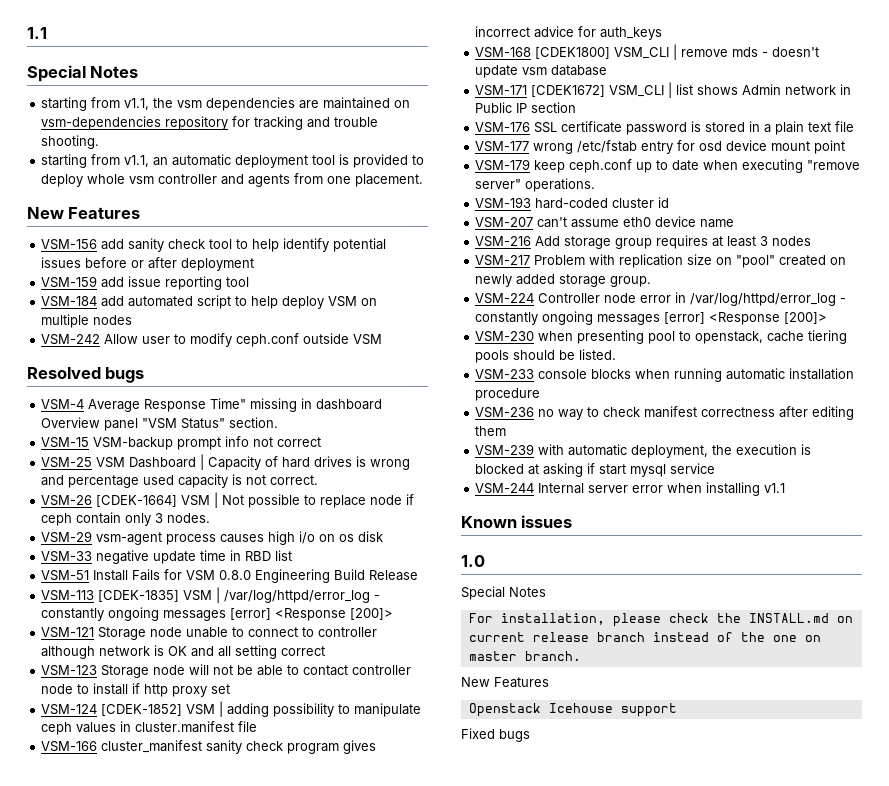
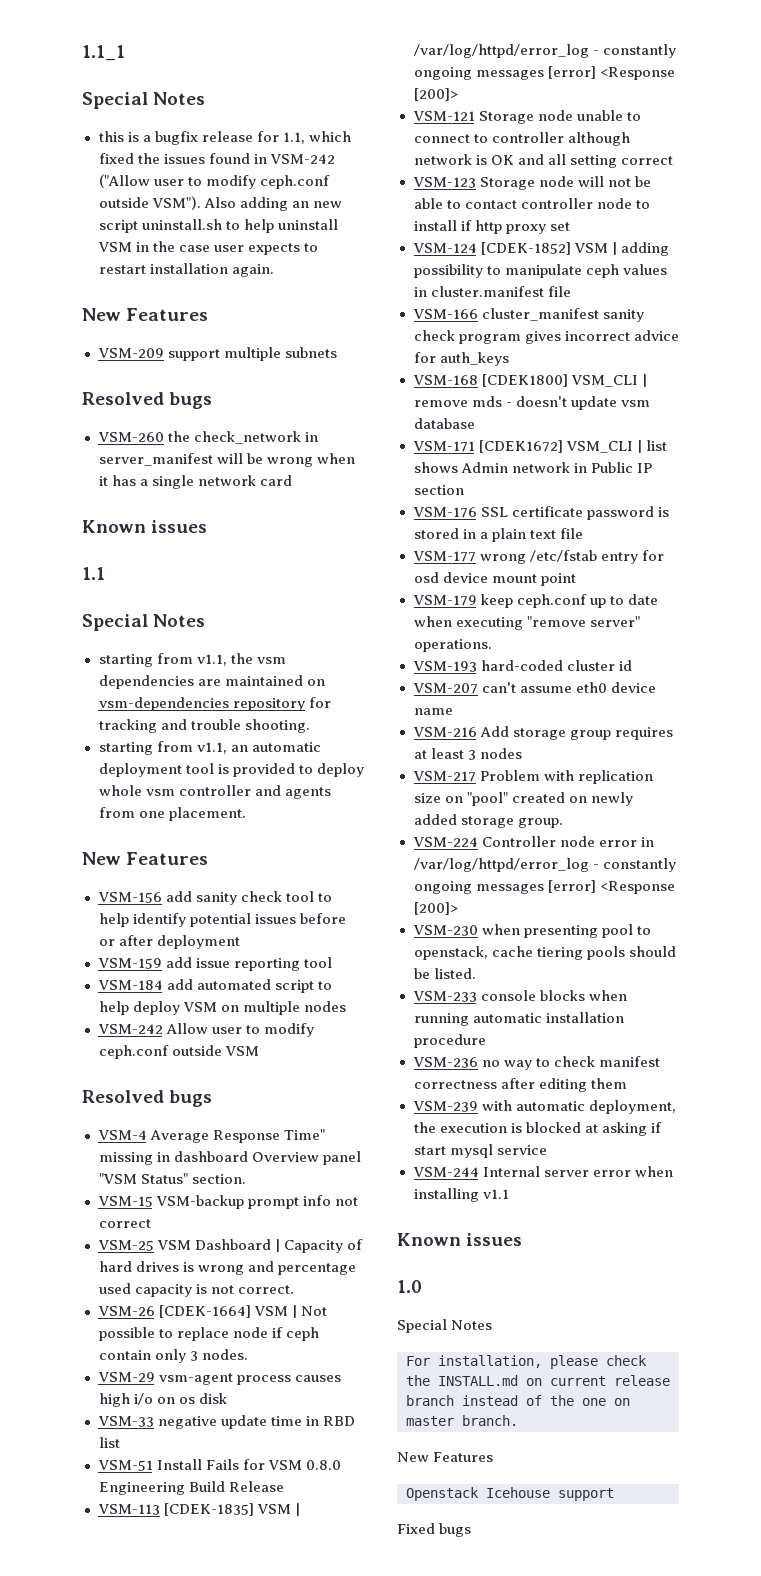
+ 1.1_1
+ Special Notes
+ this is a bugfix release for 1.1, which fixed the issues found in VSM-242 ("Allow user to modify ceph.conf outside VSM"). Also adding an new script uninstall.sh to help uninstall VSM in the case user expects to restart installation again.
+ New Features
+ VSM-209 support multiple subnets
+ Resolved bugs
+ VSM-260 the check_network in server_manifest will be wrong when it has a single network card
+ Known issues

